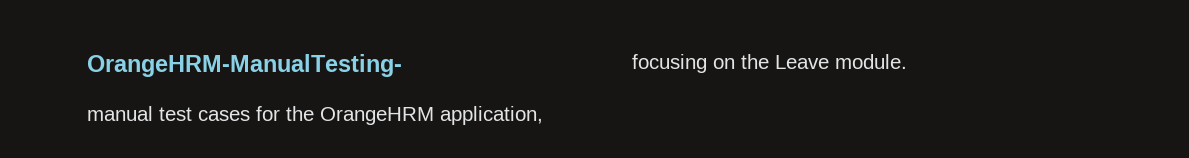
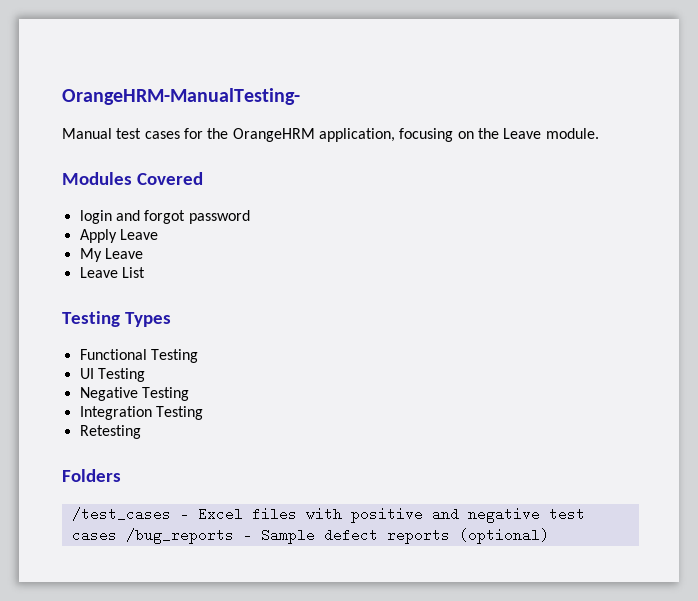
- manual test cases for the OrangeHRM application, focusing on the Leave module.
+ Manual test cases for the OrangeHRM application, focusing on the Leave module.
+ Modules Covered
+ login and forgot password
+ Apply Leave
+ My Leave
+ Leave List
+ Testing Types
+ Functional Testing
+ UI Testing
+ Negative Testing
+ Integration Testing
+ Retesting
+ Folders
+ /test_cases – Excel files with positive and negative test cases /bug_reports – Sample defect reports (optional)

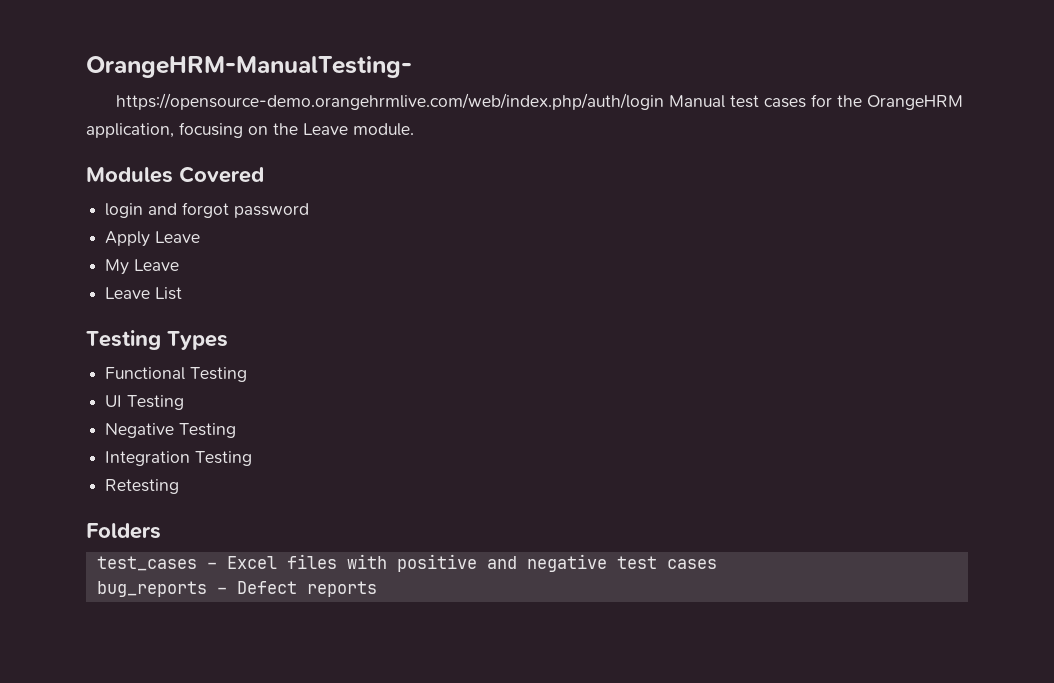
- Manual test cases for the OrangeHRM application, focusing on the Leave module.
+ https://opensource-demo.orangehrmlive.com/web/index.php/auth/login Manual test cases for the OrangeHRM application, focusing on the Leave module.
- /test_cases – Excel files with positive and negative test cases /bug_reports – Sample defect reports (optional)
+ test_cases – Excel files with positive and negative test cases
+ bug_reports – Defect reports

